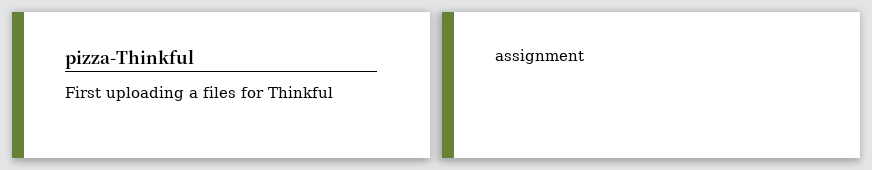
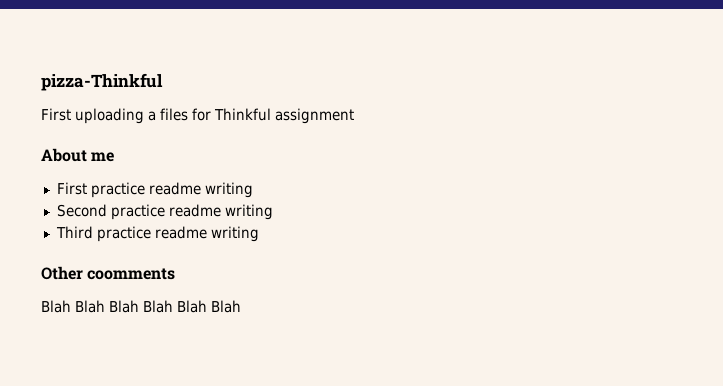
+ About me
+ First practice readme writing
+ Second practice readme writing
+ Third practice readme writing
+ Other coomments
+ Blah Blah Blah Blah Blah Blah

